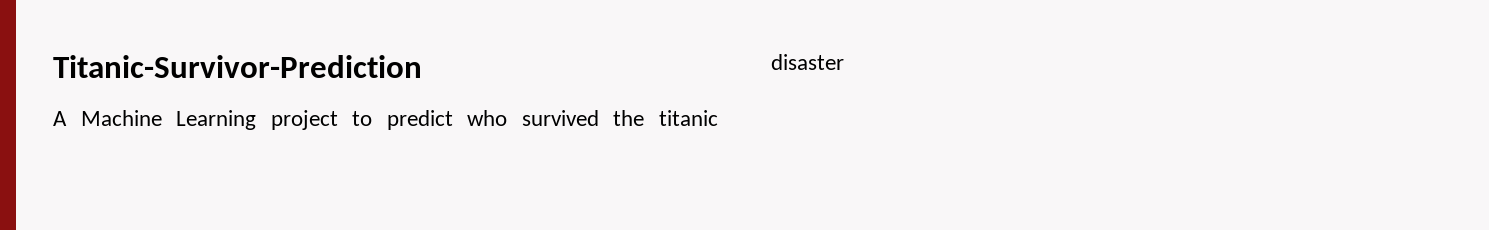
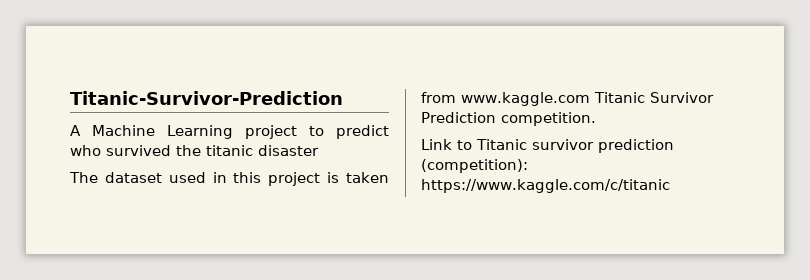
+ The dataset used in this project is taken from www.kaggle.com Titanic Survivor Prediction competition.
+ Link to Titanic survivor prediction (competition): https://www.kaggle.com/c/titanic

